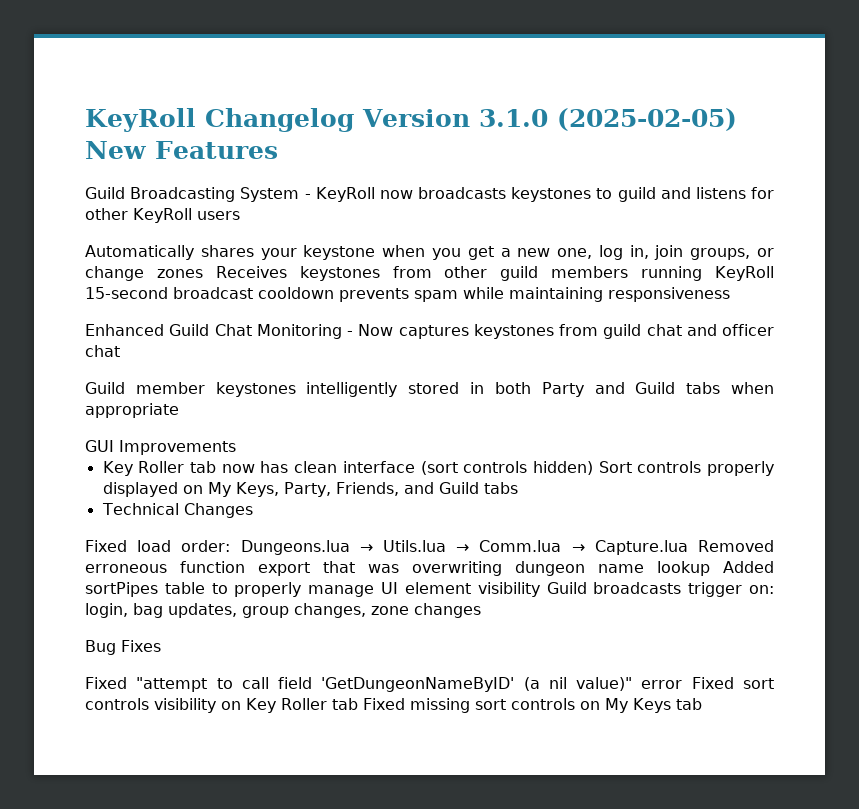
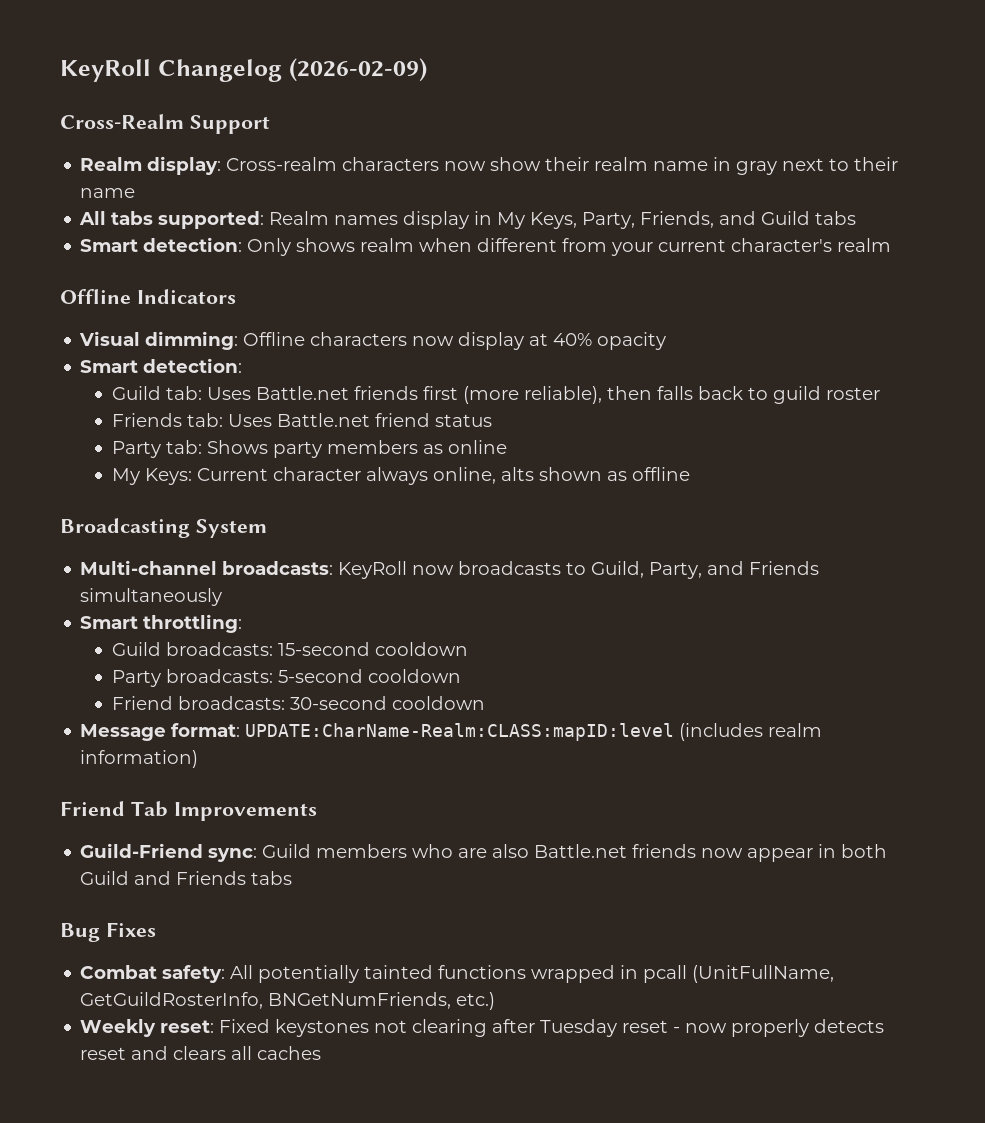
- KeyRoll Changelog Version 3.1.0 (2025-02-05) New Features
- Guild Broadcasting System - KeyRoll now broadcasts keystones to guild and listens for other KeyRoll users
- Automatically shares your keystone when you get a new one, log in, join groups, or change zones Receives keystones from other guild members running KeyRoll 15-second broadcast cooldown prevents spam while maintaining responsiveness
- Enhanced Guild Chat Monitoring - Now captures keystones from guild chat and officer chat
- Guild member keystones intelligently stored in both Party and Guild tabs when appropriate
- GUI Improvements
- Key Roller tab now has clean interface (sort controls hidden) Sort controls properly displayed on My Keys, Party, Friends, and Guild tabs
+ KeyRoll Changelog (2026-02-09)
+ Cross-Realm Support
+ Realm display: Cross-realm characters now show their realm name in gray next to their name
+ All tabs supported: Realm names display in My Keys, Party, Friends, and Guild tabs
- Technical Changes
- Fixed load order: Dungeons.lua → Utils.lua → Comm.lua → Capture.lua Removed erroneous function export that was overwriting dungeon name lookup Added sortPipes table to properly manage UI element visibility Guild broadcasts trigger on: login, bag updates, group changes, zone changes
+ Smart detection: Only shows realm when different from your current character's realm
+ Offline Indicators
+ Visual dimming: Offline characters now display at 40% opacity
+ Smart detection:
+ Guild tab: Uses Battle.net friends first (more reliable), then falls back to guild roster
+ Friends tab: Uses Battle.net friend status
+ Party tab: Shows party members as online
+ My Keys: Current character always online, alts shown as offline
+ Broadcasting System
+ Multi-channel broadcasts: KeyRoll now broadcasts to Guild, Party, and Friends simultaneously
+ Smart throttling:
+ Guild broadcasts: 15-second cooldown
+ Party broadcasts: 5-second cooldown
+ Friend broadcasts: 30-second cooldown
+ Message format: UPDATE:CharName-Realm:CLASS:mapID:level (includes realm information)
+ Friend Tab Improvements
+ Guild-Friend sync: Guild members who are also Battle.net friends now appear in both Guild and Friends tabs
  Bug Fixes
- Fixed "attempt to call field 'GetDungeonNameByID' (a nil value)" error Fixed sort controls visibility on Key Roller tab Fixed missing sort controls on My Keys tab
+ Combat safety: All potentially tainted functions wrapped in pcall (UnitFullName, GetGuildRosterInfo, BNGetNumFriends, etc.)
+ Weekly reset: Fixed keystones not clearing after Tuesday reset - now properly detects reset and clears all caches

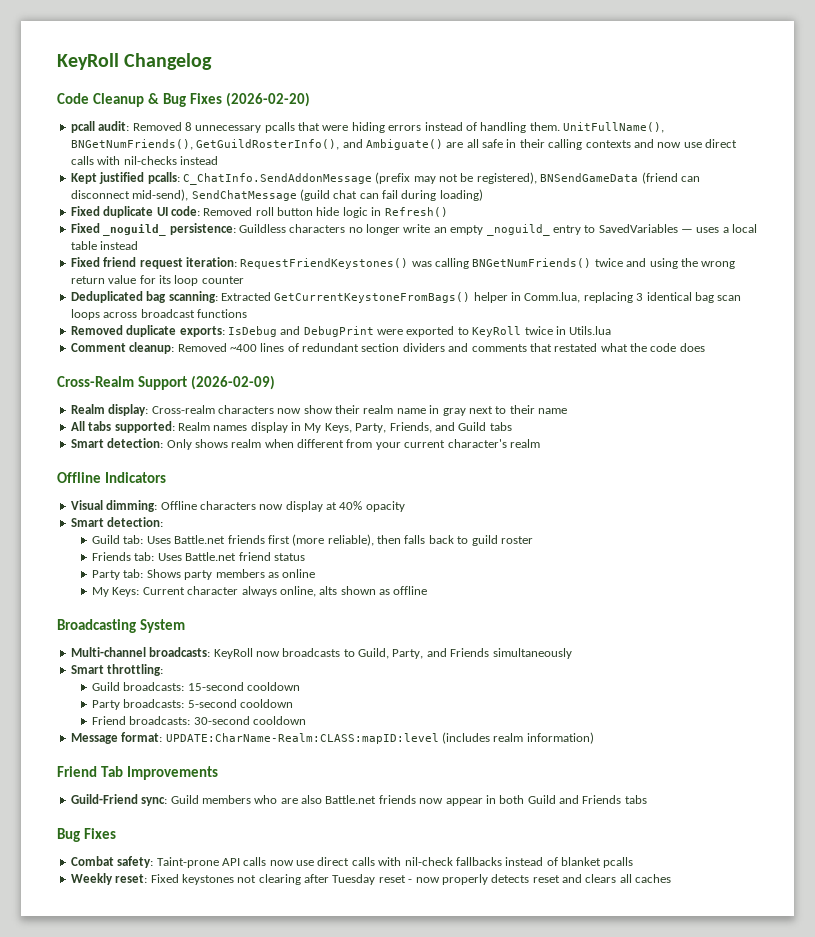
- KeyRoll Changelog (2026-02-09)
+ KeyRoll Changelog
+ Code Cleanup & Bug Fixes (2026-02-20)
+ pcall audit: Removed 8 unnecessary pcalls that were hiding errors instead of handling them. UnitFullName(), BNGetNumFriends(), GetGuildRosterInfo(), and Ambiguate() are all safe in their calling contexts and now use direct calls with nil-checks instead
+ Kept justified pcalls: C_ChatInfo.SendAddonMessage (prefix may not be registered), BNSendGameData (friend can disconnect mid-send), SendChatMessage (guild chat can fail during loading)
+ Fixed duplicate UI code: Removed roll button hide logic in Refresh()
+ Fixed _noguild_ persistence: Guildless characters no longer write an empty _noguild_ entry to SavedVariables — uses a local table instead
+ Fixed friend request iteration: RequestFriendKeystones() was calling BNGetNumFriends() twice and using the wrong return value for its loop counter
+ Deduplicated bag scanning: Extracted GetCurrentKeystoneFromBags() helper in Comm.lua, replacing 3 identical bag scan loops across broadcast functions
+ Removed duplicate exports: IsDebug and DebugPrint were exported to KeyRoll twice in Utils.lua
+ Comment cleanup: Removed ~400 lines of redundant section dividers and comments that restated what the code does
- Cross-Realm Support
+ Cross-Realm Support (2026-02-09)
- Combat safety: All potentially tainted functions wrapped in pcall (UnitFullName, GetGuildRosterInfo, BNGetNumFriends, etc.)
+ Combat safety: Taint-prone API calls now use direct calls with nil-check fallbacks instead of blanket pcalls

